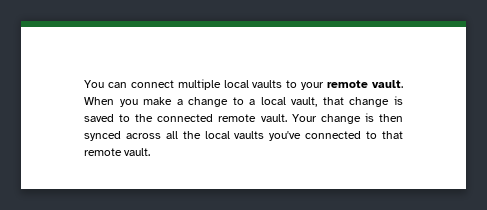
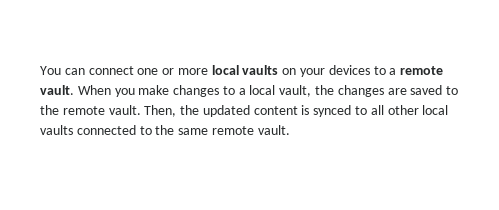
- You can connect multiple local vaults to your remote vault.
+ You can connect one or more local vaults on your devices to a remote vault.
- When you make a change to a local vault, that change is saved to the connected remote vault. Your change is then synced across all the local vaults you've connected to that remote vault.
+ When you make changes to a local vault, the changes are saved to the remote vault. Then, the updated content is synced to all other local vaults connected to the same remote vault.

